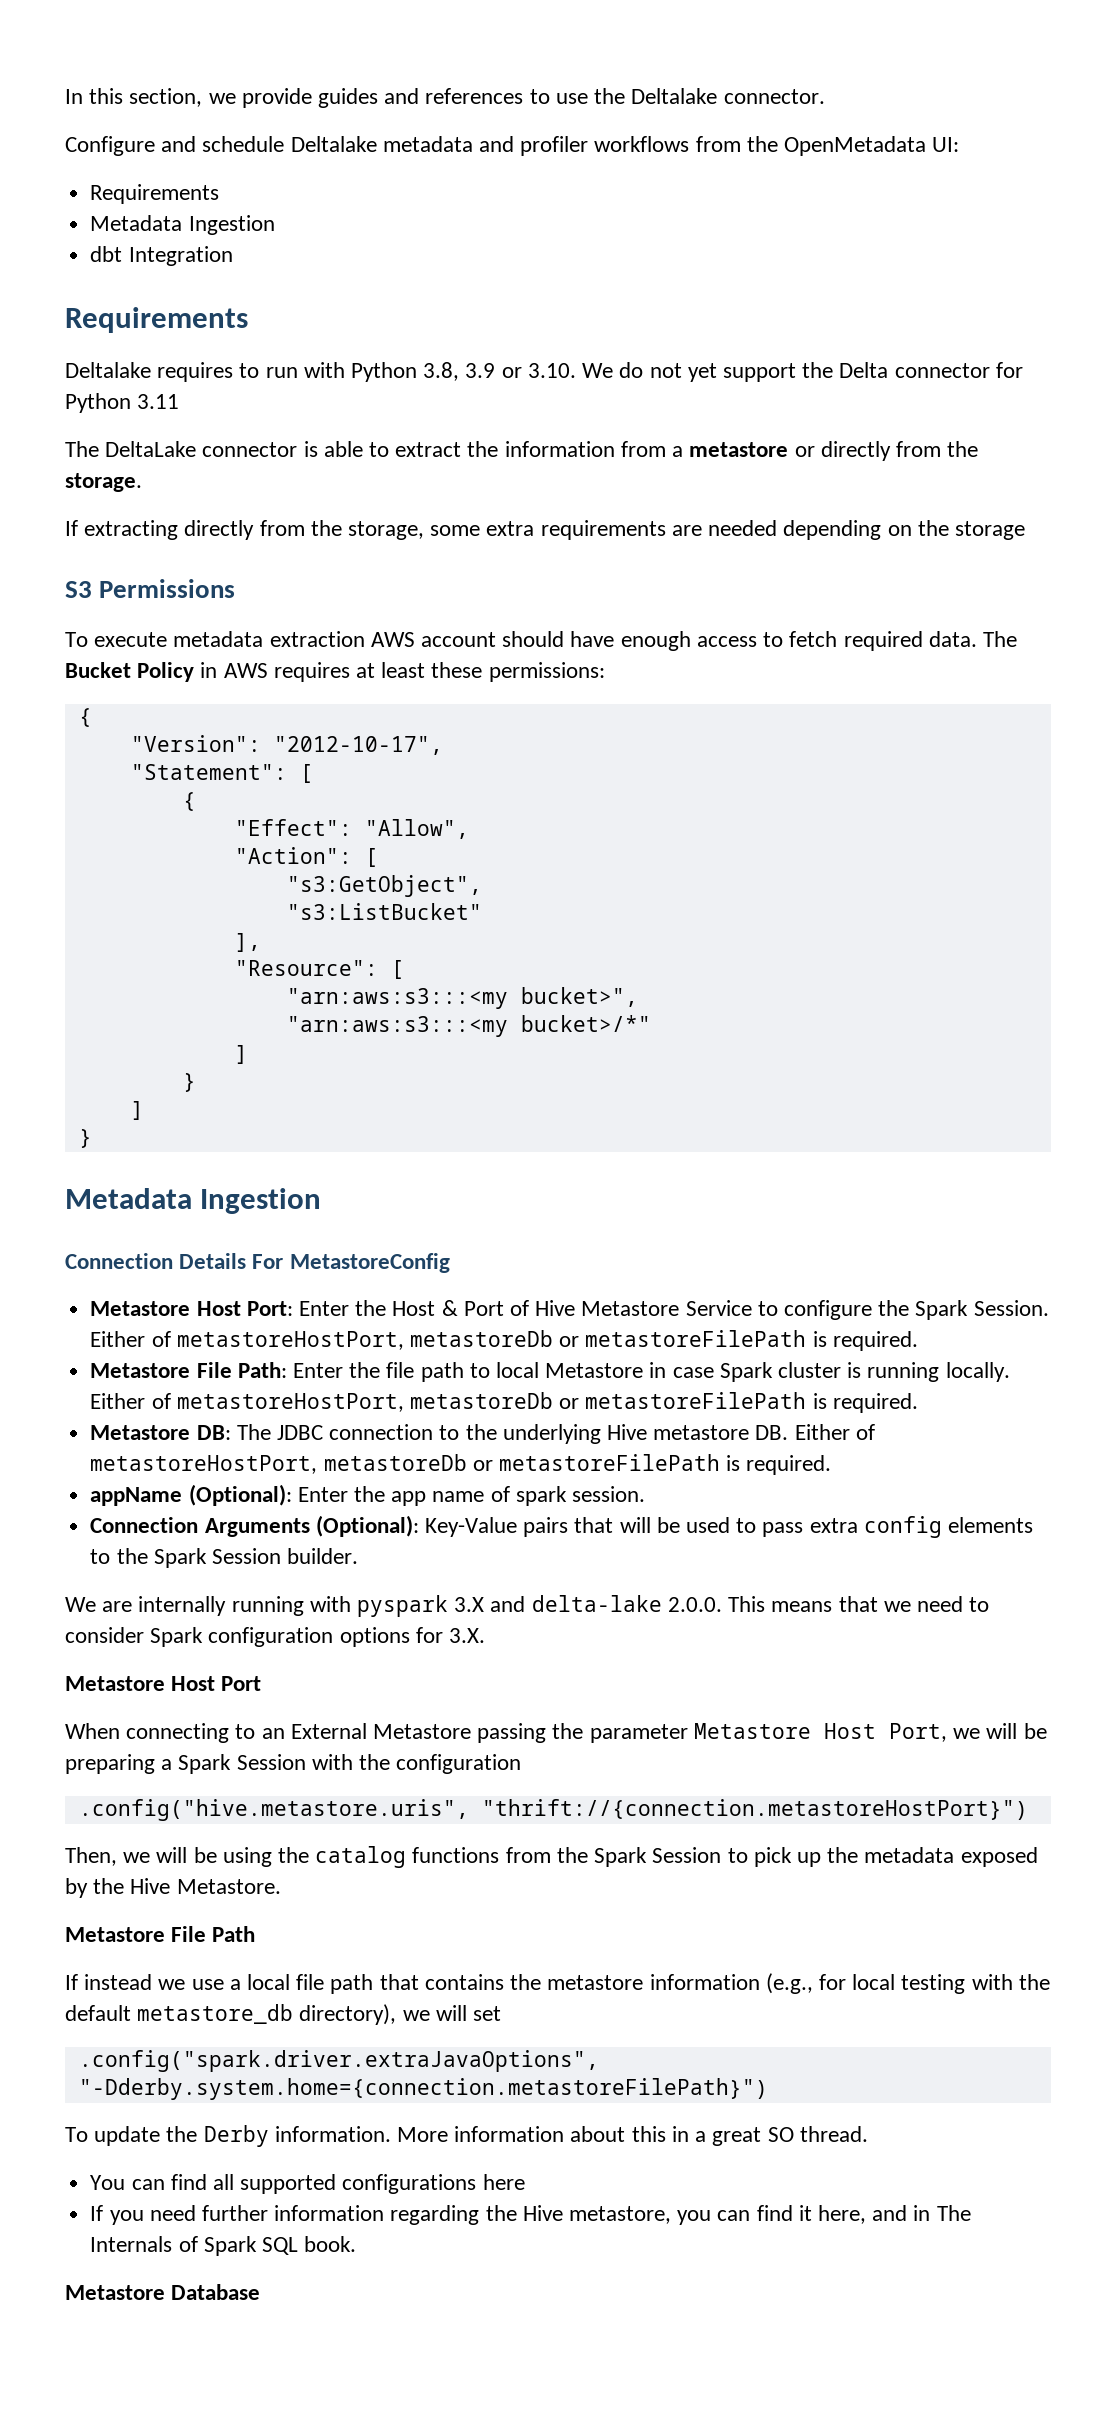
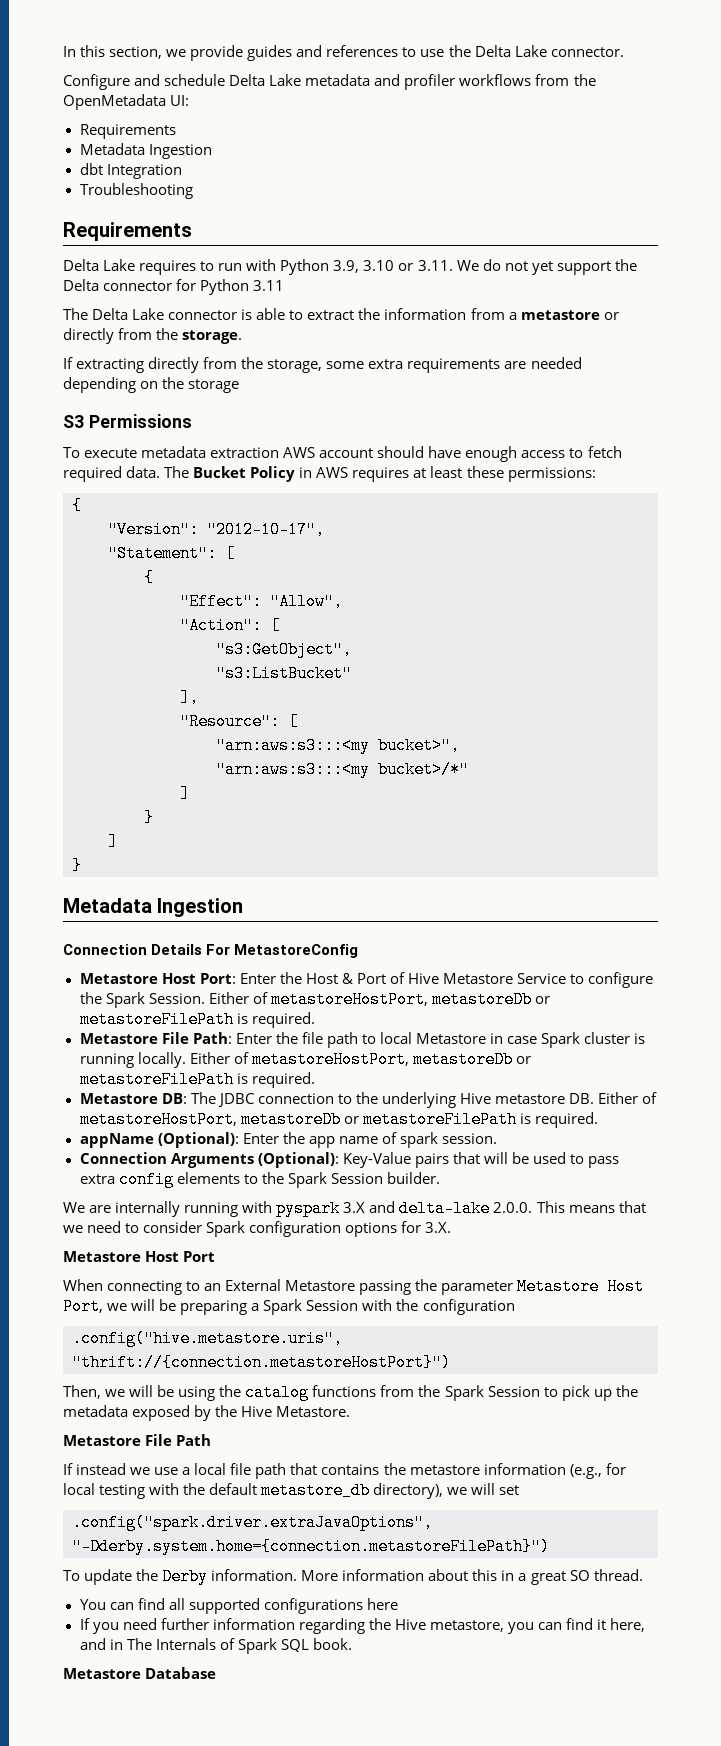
- In this section, we provide guides and references to use the Deltalake connector.
+ In this section, we provide guides and references to use the Delta Lake connector.
- Configure and schedule Deltalake metadata and profiler workflows from the OpenMetadata UI:
+ Configure and schedule Delta Lake metadata and profiler workflows from the OpenMetadata UI:
  dbt Integration
+ Troubleshooting
  Requirements
- Deltalake requires to run with Python 3.8, 3.9 or 3.10. We do not yet support the Delta connector for Python 3.11
+ Delta Lake requires to run with Python 3.9, 3.10 or 3.11. We do not yet support the Delta connector for Python 3.11
- The DeltaLake connector is able to extract the information from a metastore or directly from the storage.
+ The Delta Lake connector is able to extract the information from a metastore or directly from the storage.

